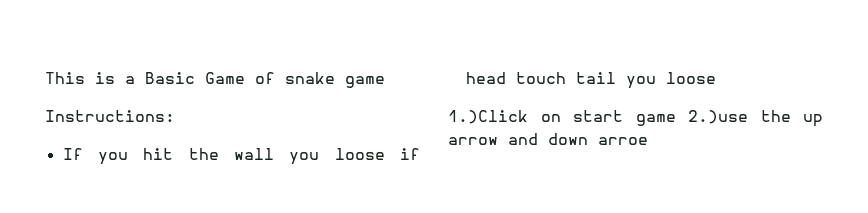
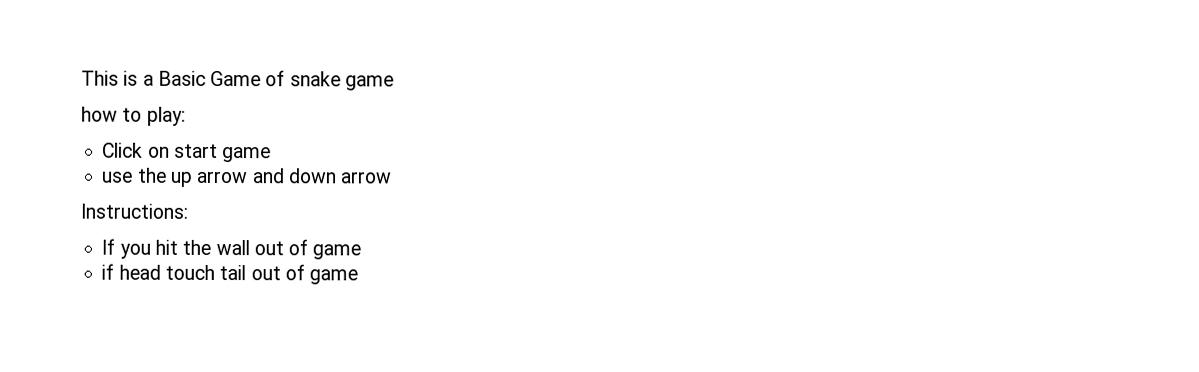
+ how to play:
+ Click on start game
+ use the up arrow and down arrow
- If you hit the wall you loose if head touch tail you loose
- 1.)Click on start game 2.)use the up arrow and down arroe
+ If you hit the wall out of game
+ if head touch tail out of game

